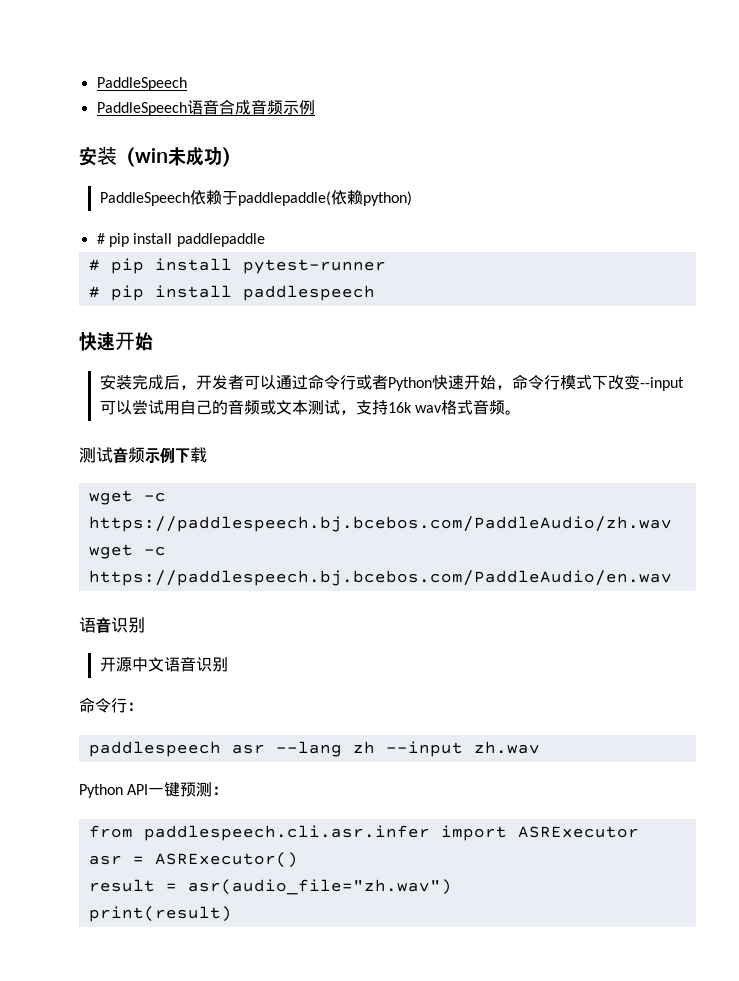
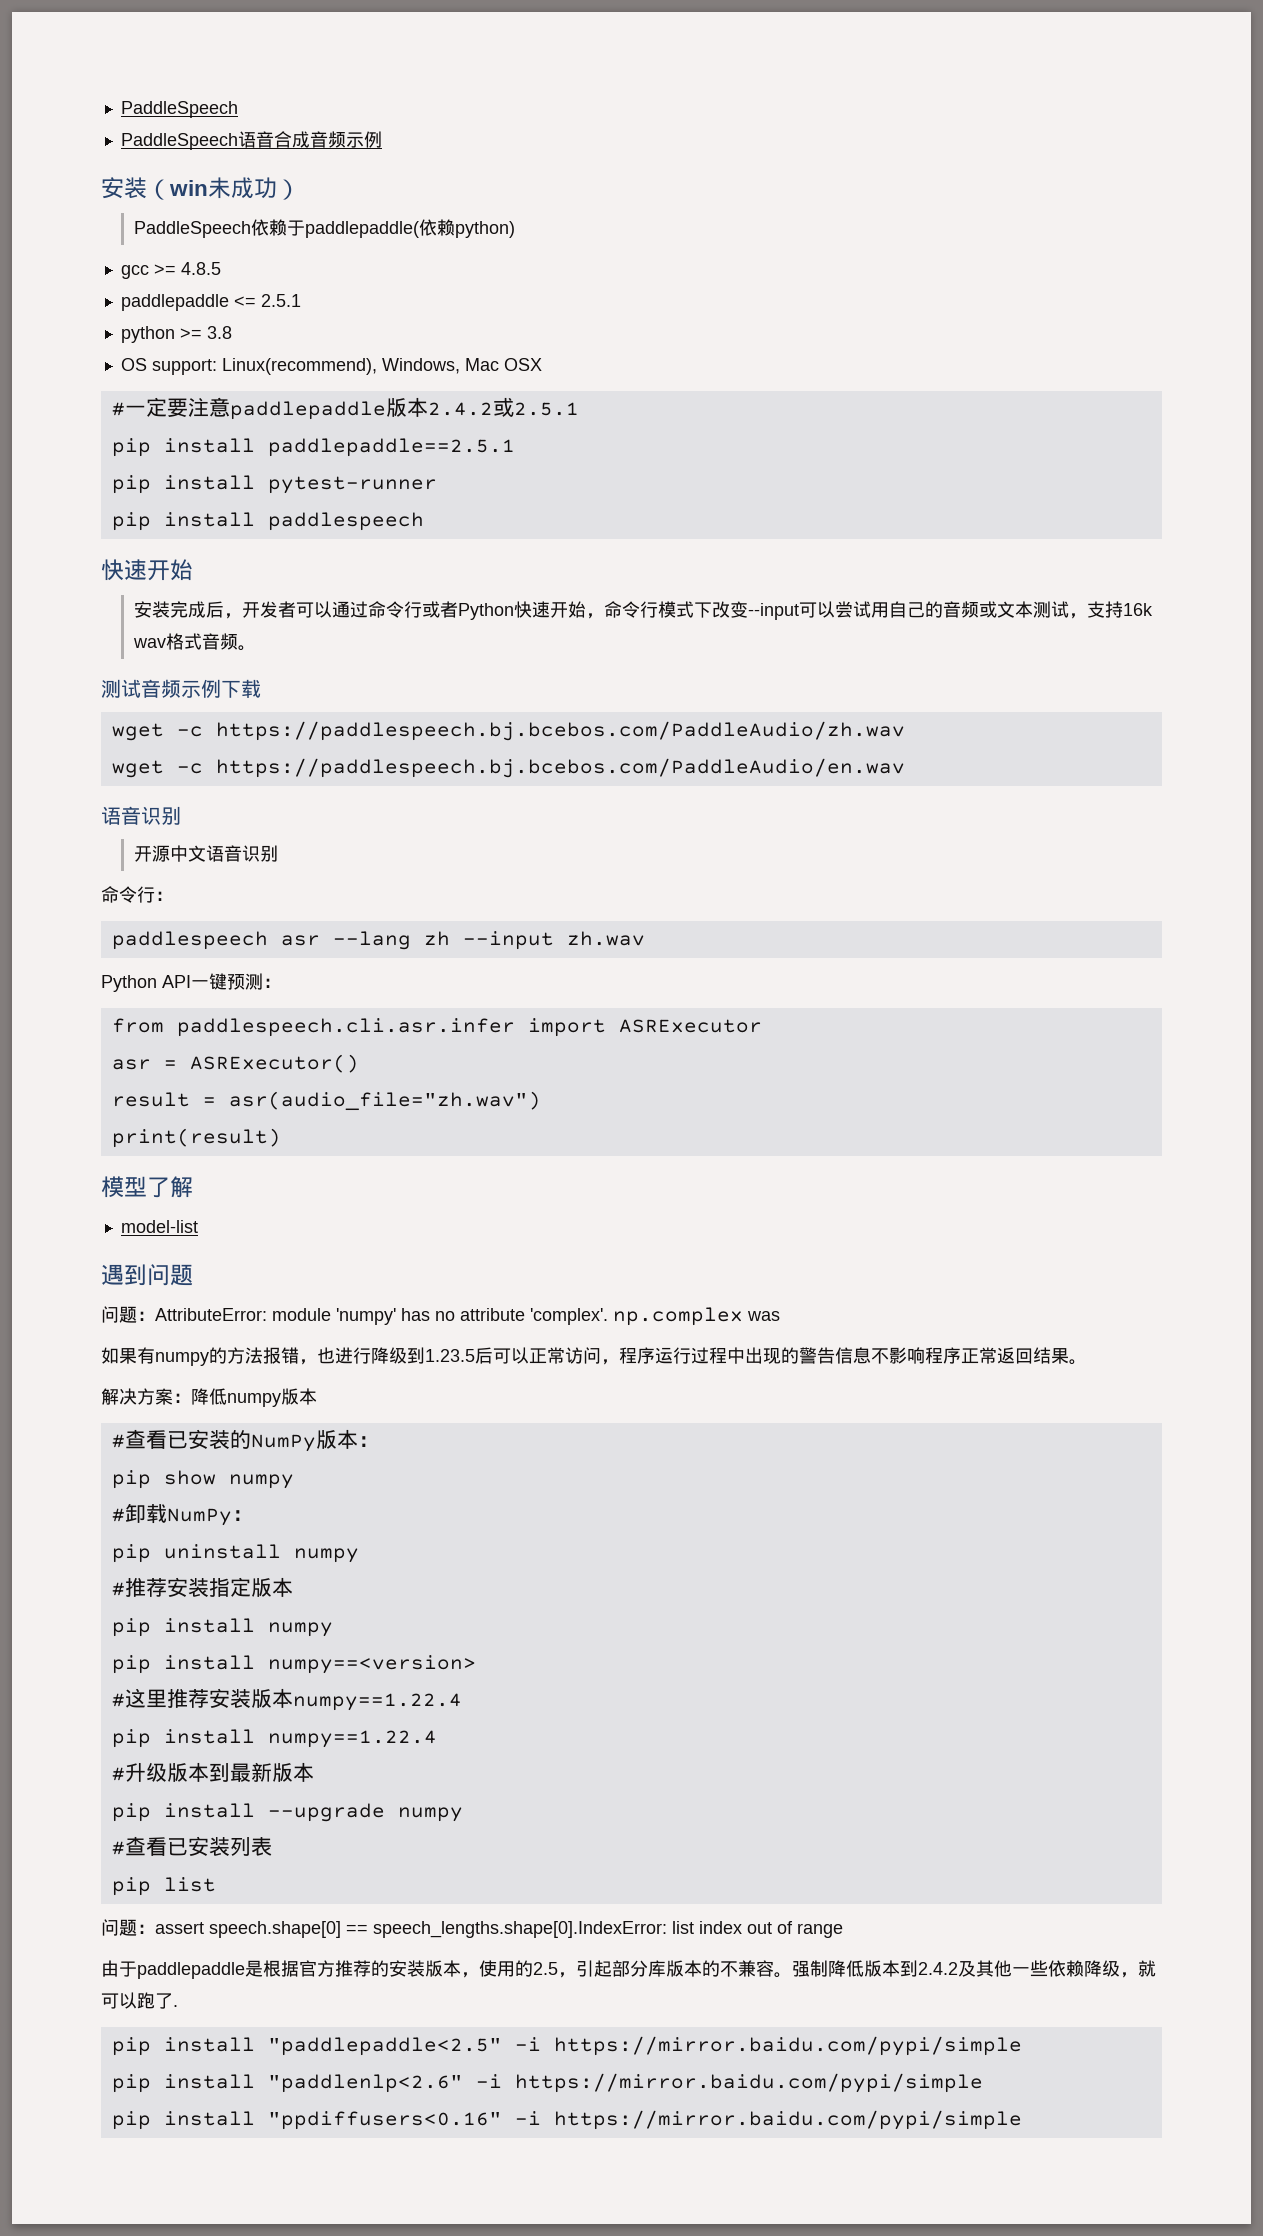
- # pip install paddlepaddle
- # pip install pytest-runner
+ gcc >= 4.8.5
+ paddlepaddle <= 2.5.1
+ python >= 3.8
+ OS support: Linux(recommend), Windows, Mac OSX
+ #一定要注意paddlepaddle版本2.4.2或2.5.1
+ pip install paddlepaddle==2.5.1
+ pip install pytest-runner
- # pip install paddlespeech
+ pip install paddlespeech
+ 模型了解
+ model-list
+ 遇到问题
+ 问题：AttributeError: module 'numpy' has no attribute 'complex'. np.complex was
+ 如果有numpy的方法报错，也进行降级到1.23.5后可以正常访问，程序运行过程中出现的警告信息不影响程序正常返回结果。
+ 解决方案：降低numpy版本
+ #查看已安装的NumPy版本：
+ pip show numpy
+ #卸载NumPy：
+ pip uninstall numpy
+ #推荐安装指定版本
+ pip install numpy
+ pip install numpy==<version>
+ #这里推荐安装版本numpy==1.22.4
+ pip install numpy==1.22.4
+ #升级版本到最新版本
+ pip install --upgrade numpy
+ #查看已安装列表
+ pip list
+ 问题：assert speech.shape[0] == speech_lengths.shape[0].IndexError: list index out of range
+ 由于paddlepaddle是根据官方推荐的安装版本，使用的2.5，引起部分库版本的不兼容。强制降低版本到2.4.2及其他一些依赖降级，就可以跑了.
+ pip install "paddlepaddle<2.5" -i https://mirror.baidu.com/pypi/simple
+ pip install "paddlenlp<2.6" -i https://mirror.baidu.com/pypi/simple
+ pip install "ppdiffusers<0.16" -i https://mirror.baidu.com/pypi/simple

